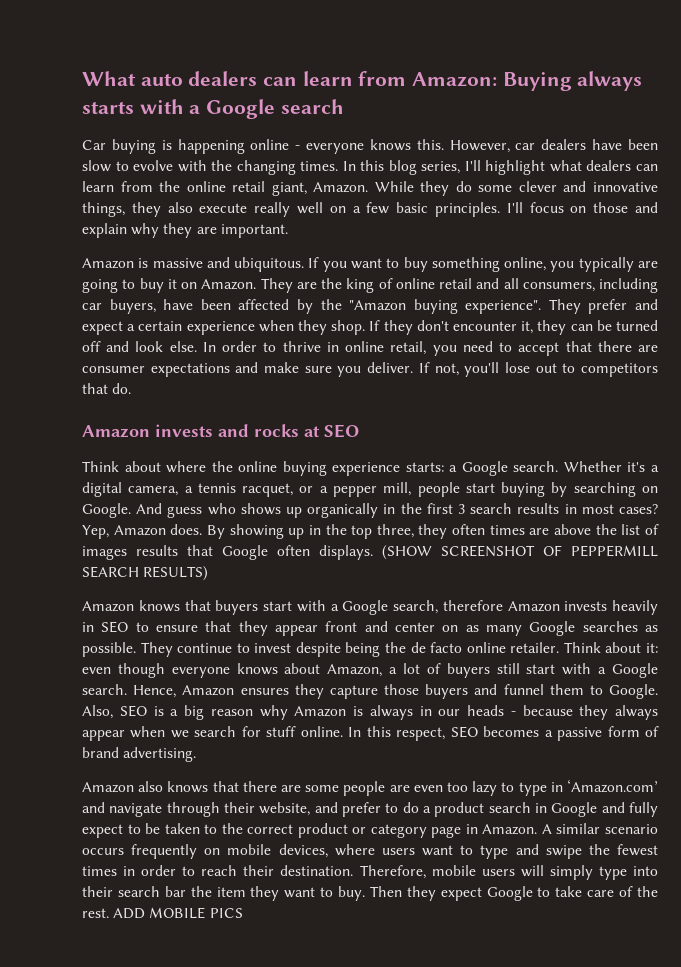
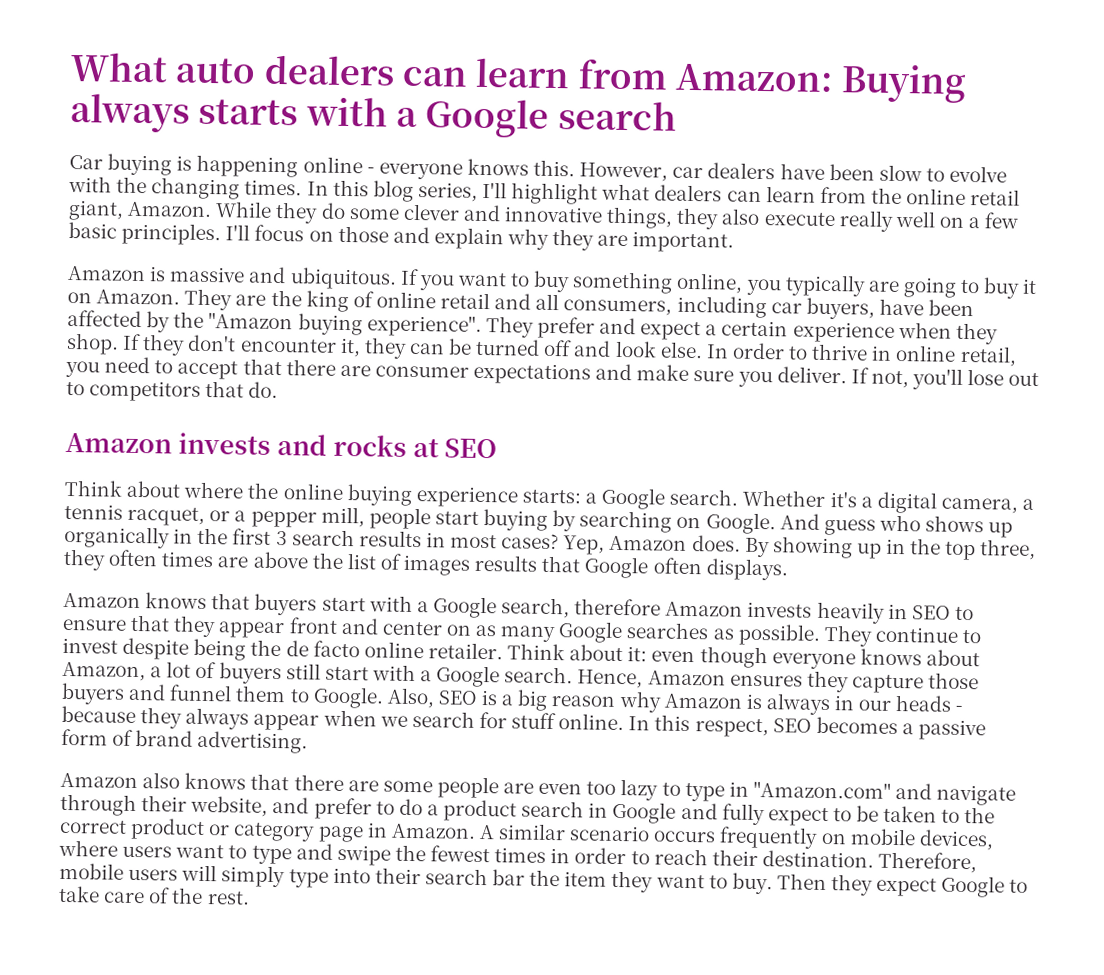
- (SHOW SCREENSHOT OF PEPPERMILL SEARCH RESULTS)
- Amazon also knows that there are some people are even too lazy to type in ‘Amazon.com’ and navigate through their website, and prefer to do a product search in Google and fully expect to be taken to the correct product or category page in Amazon.
+ Amazon also knows that there are some people are even too lazy to type in "Amazon.com" and navigate through their website, and prefer to do a product search in Google and fully expect to be taken to the correct product or category page in Amazon.
- ADD MOBILE PICS

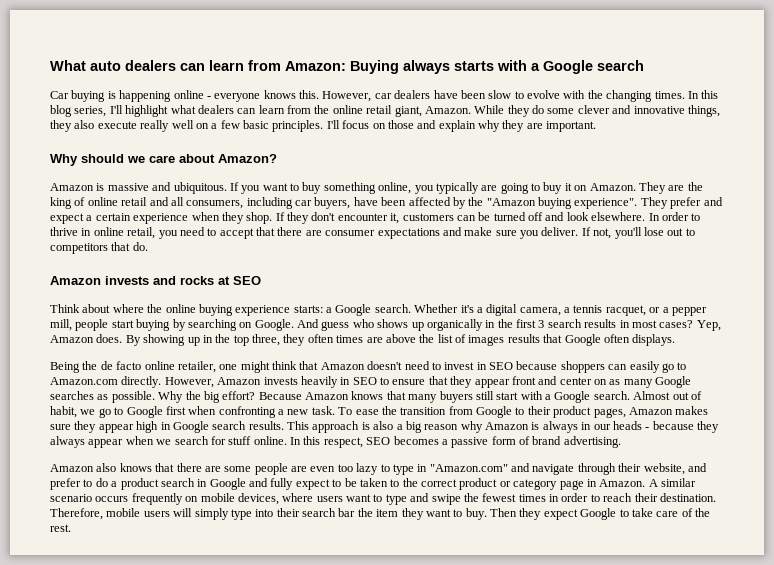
+ Why should we care about Amazon?
- If they don't encounter it, they can be turned off and look else.
+ If they don't encounter it, customers can be turned off and look elsewhere.
- Amazon knows that buyers start with a Google search, therefore Amazon invests heavily in SEO to ensure that they appear front and center on as many Google searches as possible.
+ Being the de facto online retailer, one might think that Amazon doesn't need to invest in SEO because shoppers can easily go to Amazon.com directly. However, Amazon invests heavily in SEO to ensure that they appear front and center on as many Google searches as possible.
- They continue to invest despite being the de facto online retailer. Think about it: even though everyone knows about Amazon, a lot of buyers still start with a Google search.
+ Why the big effort? Because Amazon knows that many buyers still start with a Google search.
- Hence, Amazon ensures they capture those buyers and funnel them to Google. Also, SEO is a big reason why Amazon is always in our heads - because they always appear when we search for stuff online.
+ Almost out of habit, we go to Google first when confronting a new task. To ease the transition from Google to their product pages, Amazon makes sure they appear high in Google search results. This approach is also a big reason why Amazon is always in our heads - because they always appear when we search for stuff online.

